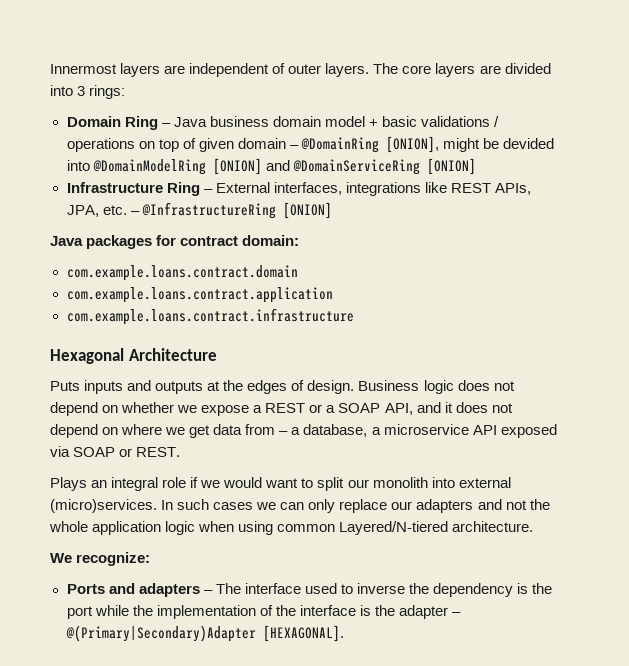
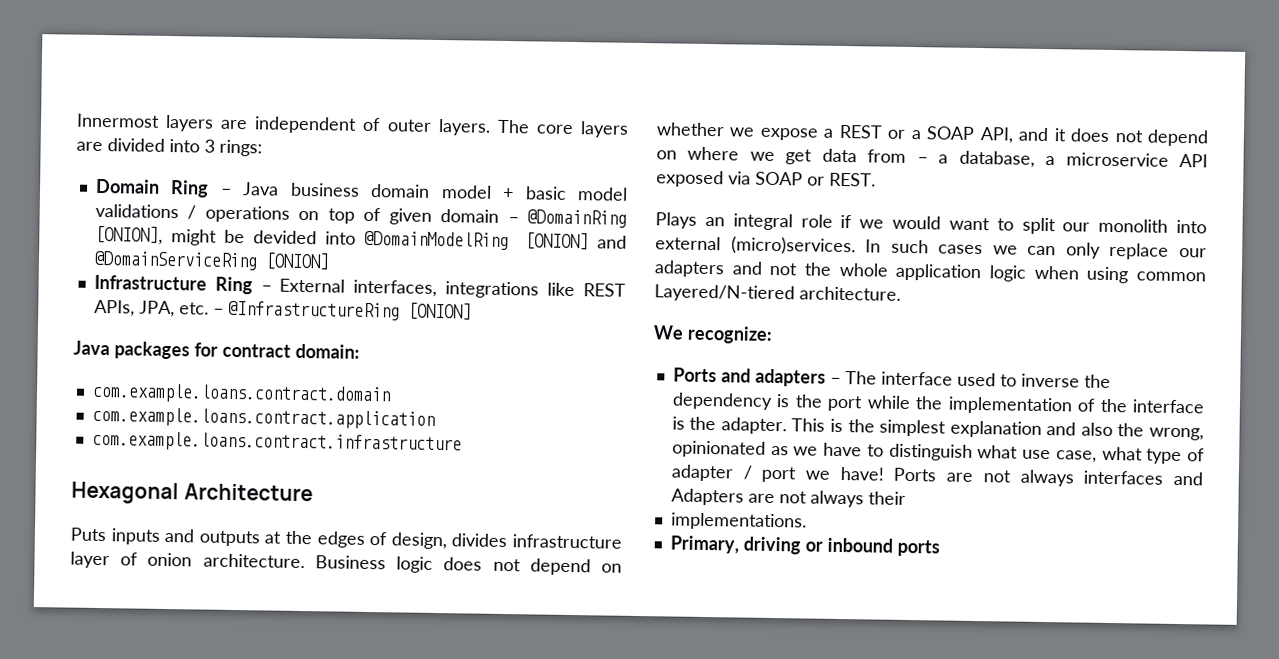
- Domain Ring – Java business domain model + basic validations / operations on top of given domain – @DomainRing [ONION], might be devided into @DomainModelRing [ONION] and @DomainServiceRing [ONION]
+ Domain Ring – Java business domain model + basic model validations / operations on top of given domain – @DomainRing [ONION], might be devided into @DomainModelRing [ONION] and @DomainServiceRing [ONION]
- Puts inputs and outputs at the edges of design.
+ Puts inputs and outputs at the edges of design, divides infrastructure layer of onion architecture.
- Ports and adapters – The interface used to inverse the dependency is the port while the implementation of the interface is the adapter – @(Primary|Secondary)Adapter [HEXAGONAL].
+ Ports and adapters – The interface used to inverse the dependency is the port while the implementation of the interface is the adapter. This is the simplest explanation and also the wrong, opinionated as we have to distinguish what use case, what type of adapter / port we have! Ports are not always interfaces and Adapters are not always their
+ implementations.
+ Primary, driving or inbound ports

